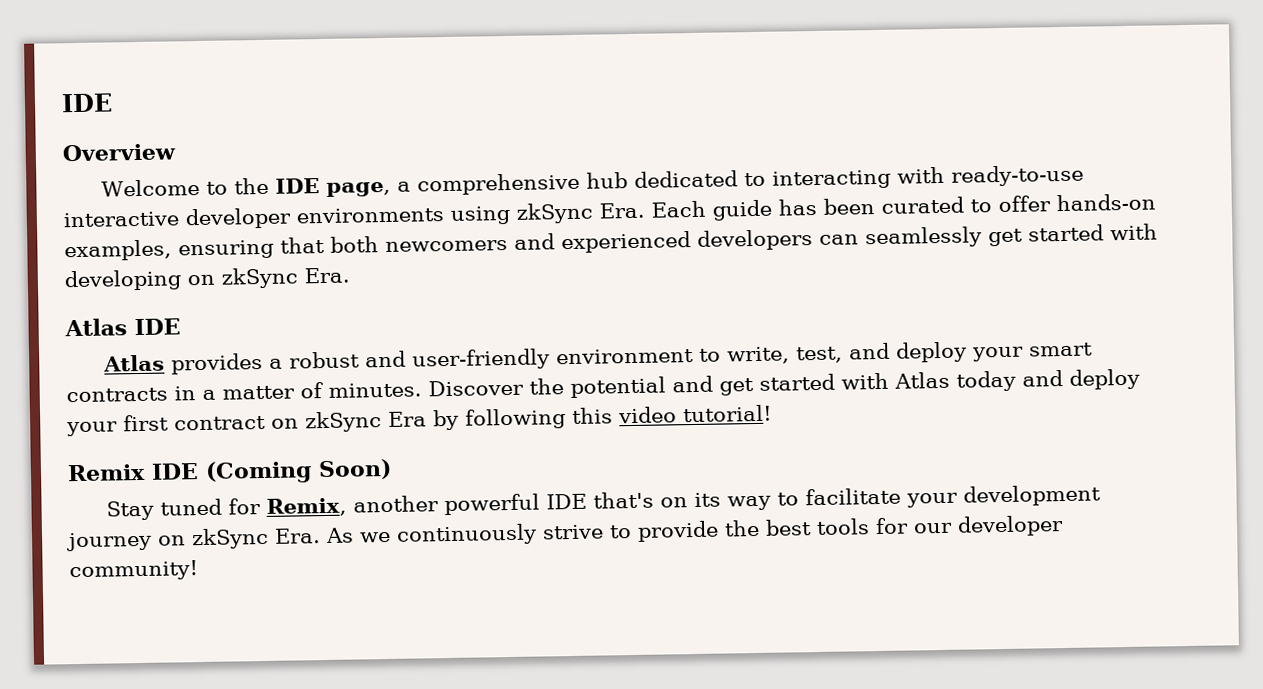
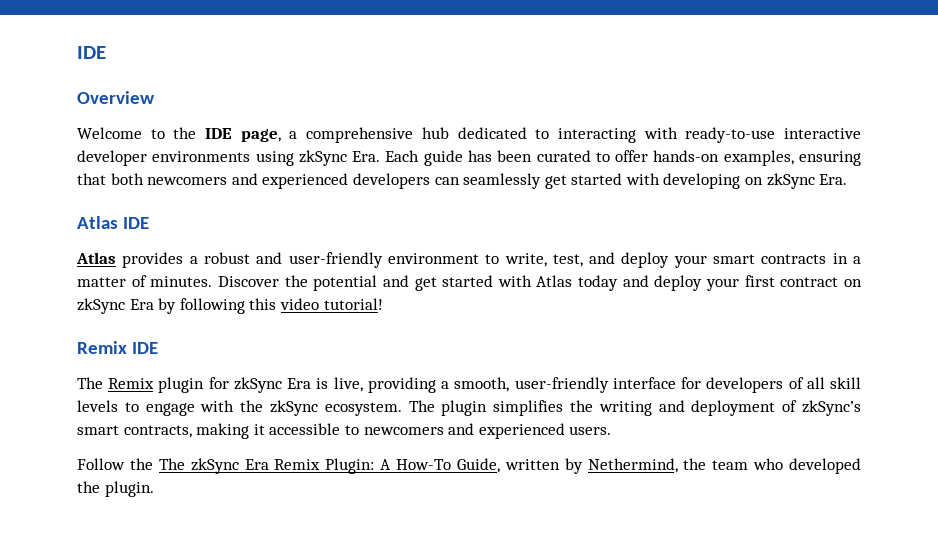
- Remix IDE (Coming Soon)
- Stay tuned for Remix, another powerful IDE that's on its way to facilitate your development journey on zkSync Era. As we continuously strive to provide the best tools for our developer community!
+ Remix IDE
+ The Remix plugin for zkSync Era is live, providing a smooth, user-friendly interface for developers of all skill levels to engage with the zkSync ecosystem. The plugin simplifies the writing and deployment of zkSync’s smart contracts, making it accessible to newcomers and experienced users.
+ Follow the The zkSync Era Remix Plugin: A How-To Guide, written by Nethermind, the team who developed the plugin.

